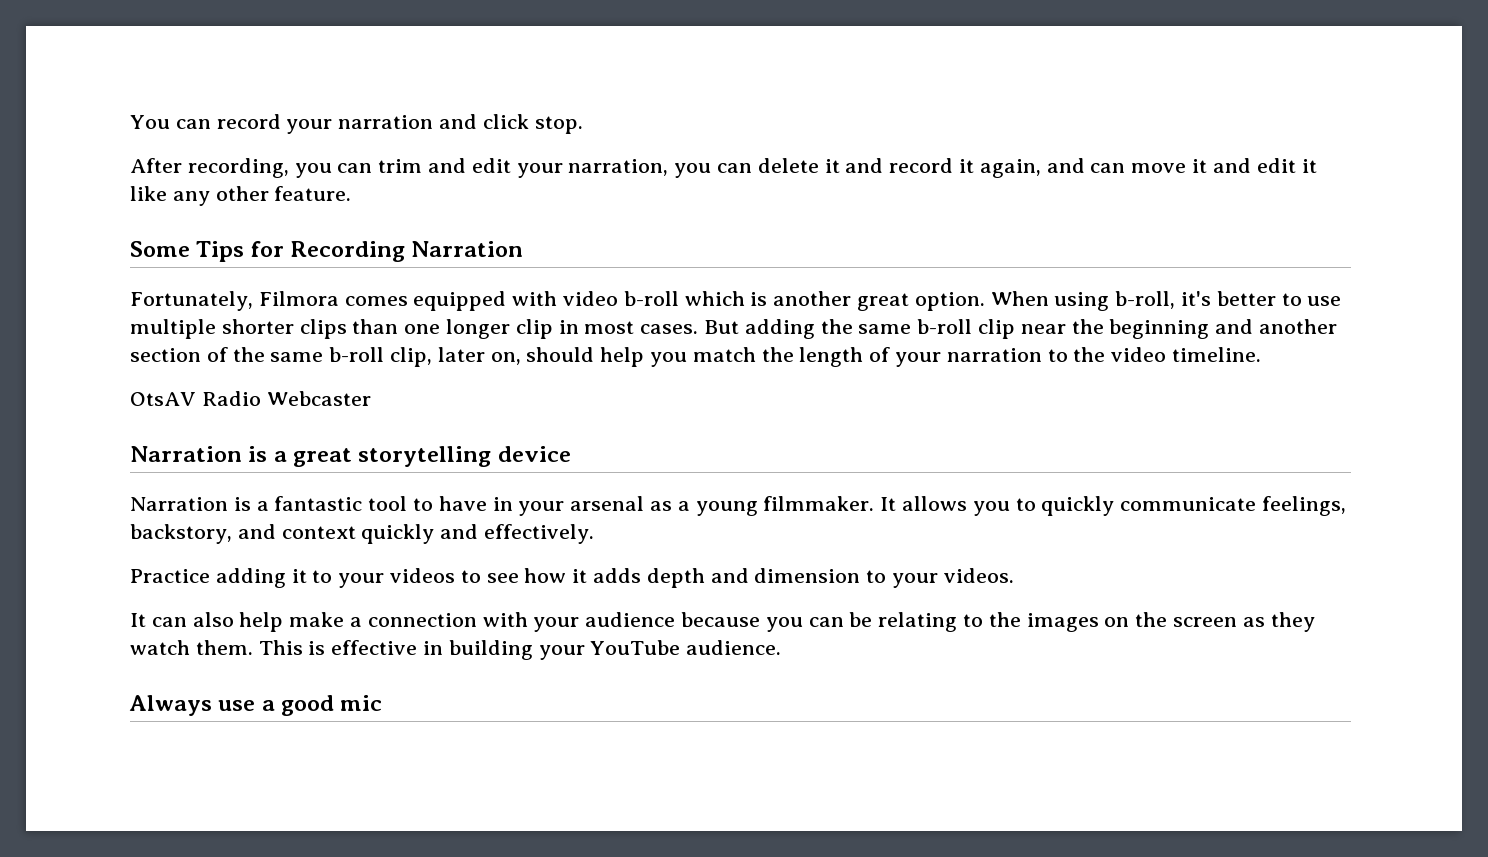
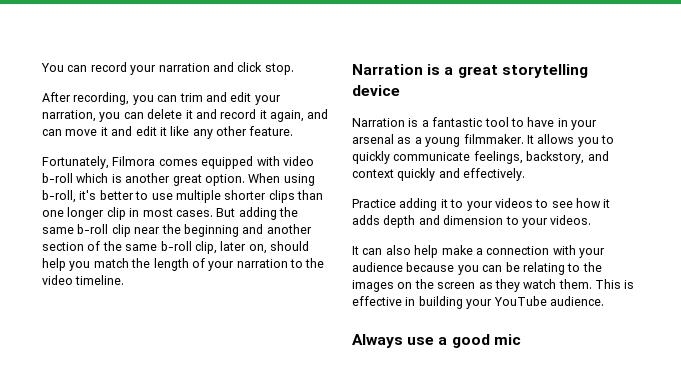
- Some Tips for Recording Narration
- OtsAV Radio Webcaster

